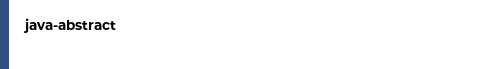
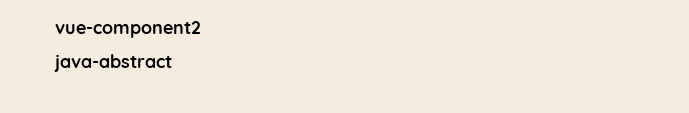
+ vue-component2

